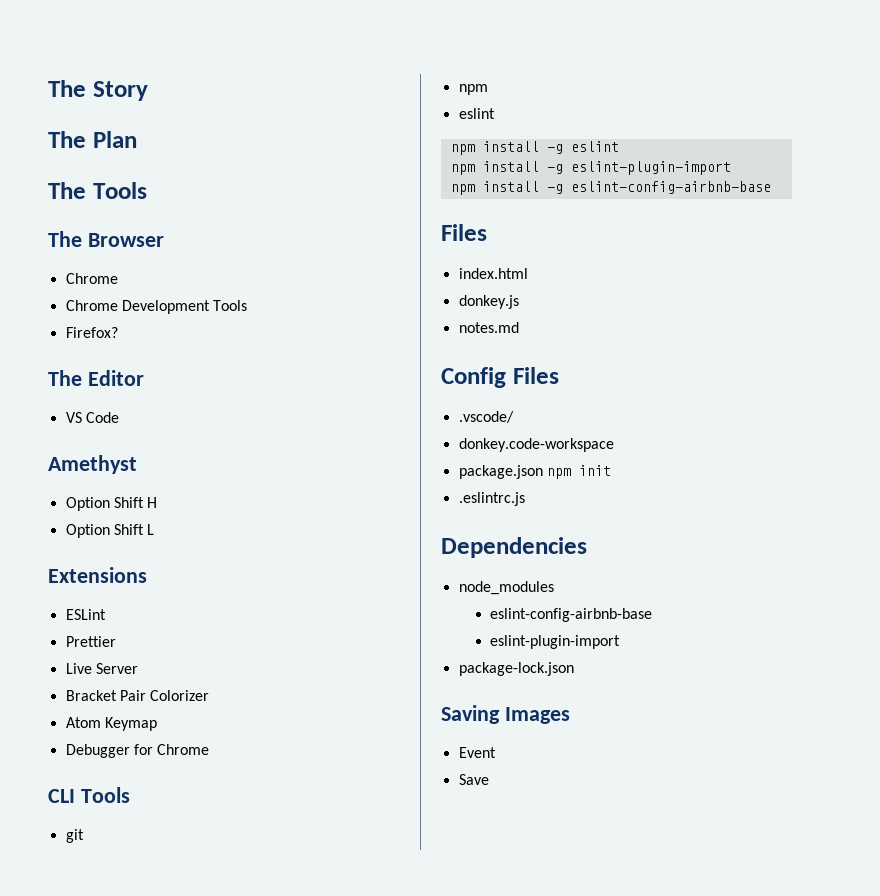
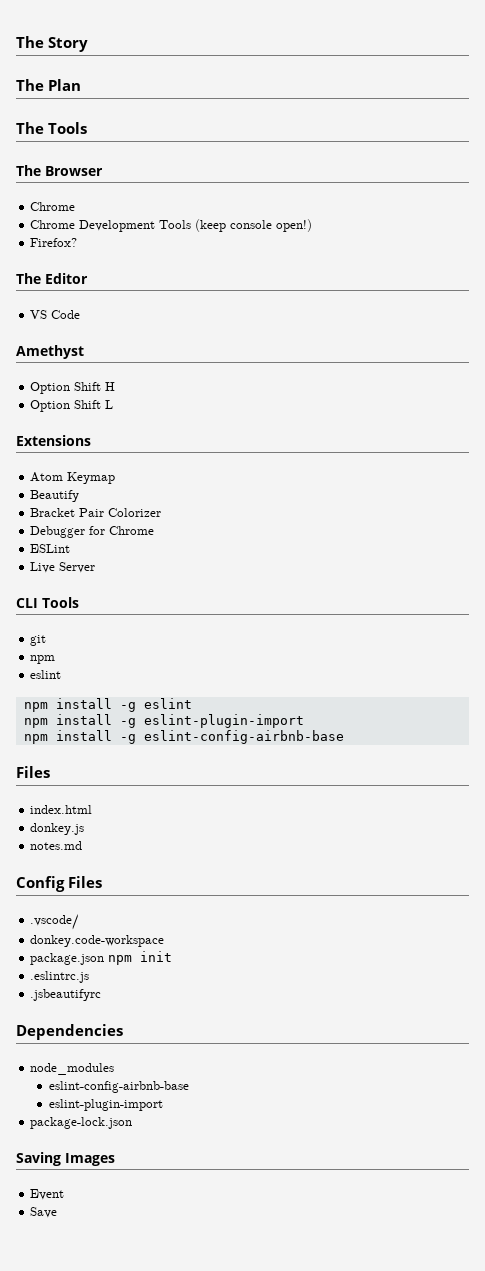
- Chrome Development Tools
+ Chrome Development Tools (keep console open!)
- ESLint
- Prettier
- Live Server
+ Atom Keymap
+ Beautify
- Atom Keymap
+ ESLint
+ Live Server
+ .jsbeautifyrc

